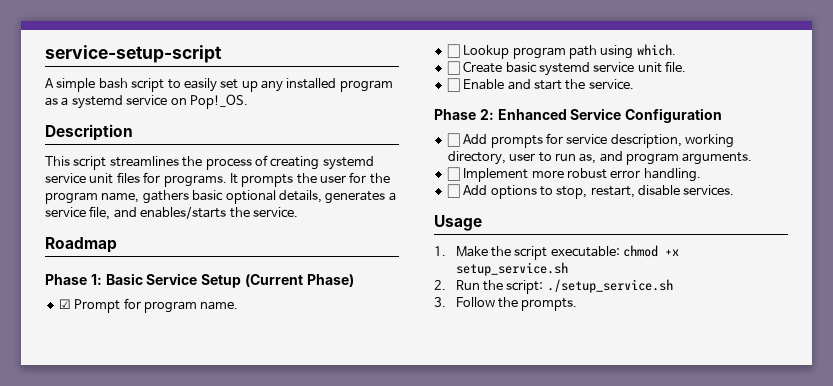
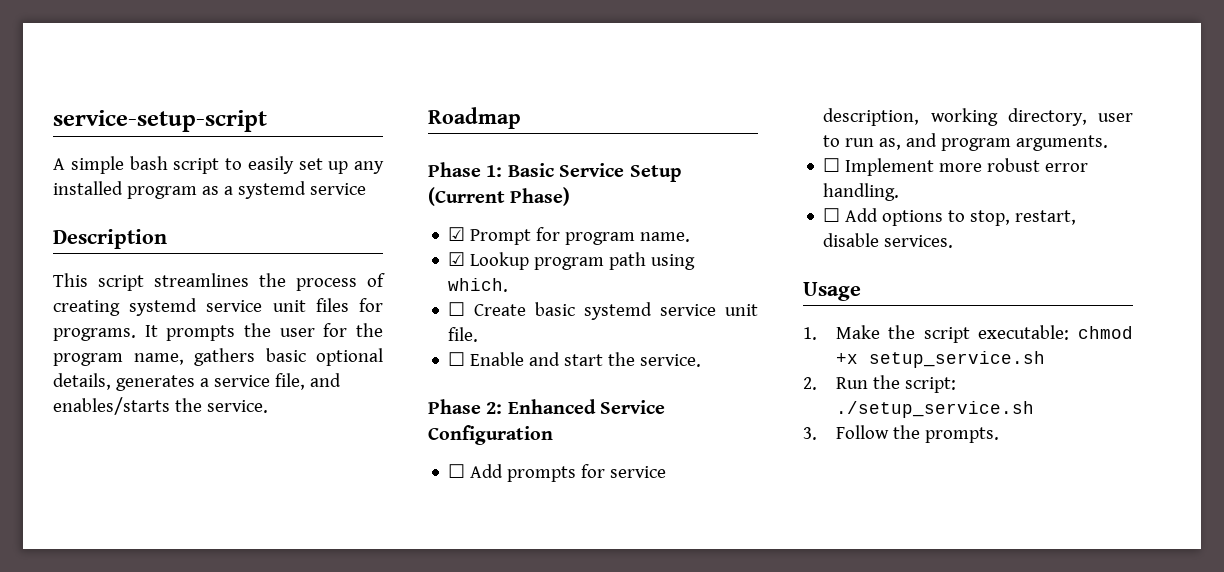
- A simple bash script to easily set up any installed program as a systemd service on Pop!_OS.
+ A simple bash script to easily set up any installed program as a systemd service
- ☐ Lookup program path using which.
+ ☑ Lookup program path using which.

